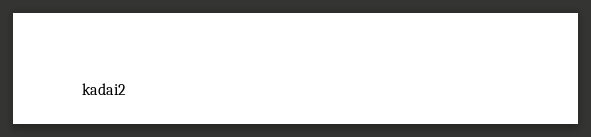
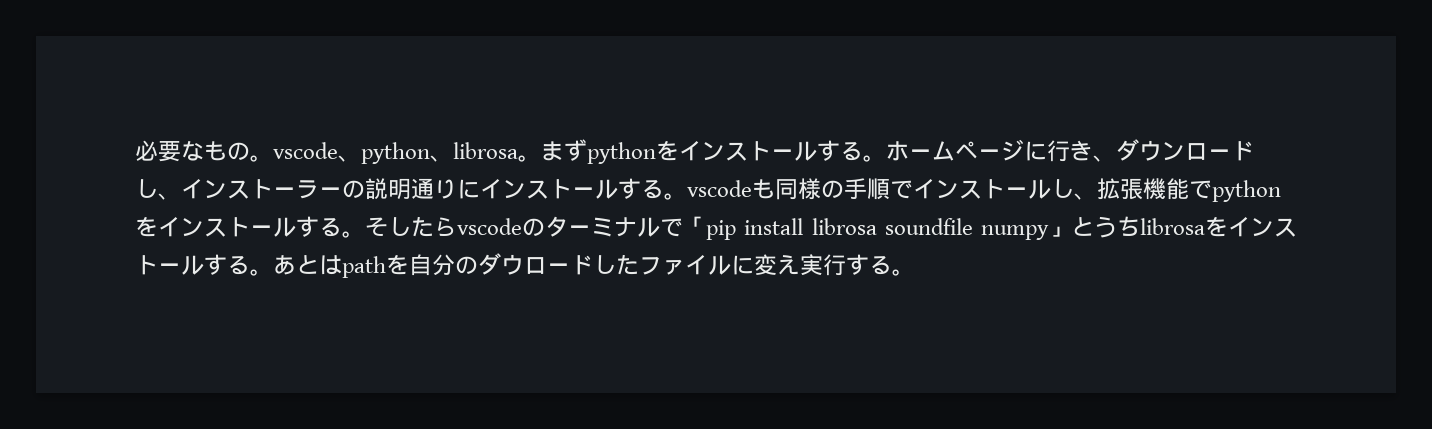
- kadai2
+ 必要なもの。vscode、python、librosa。まずpythonをインストールする。ホームページに行き、ダウンロードし、インストーラーの説明通りにインストールする。vscodeも同様の手順でインストールし、拡張機能でpythonをインストールする。そしたらvscodeのターミナルで「pip install librosa soundfile numpy」とうちlibrosaをインストールする。あとはpathを自分のダウロードしたファイルに変え実行する。

